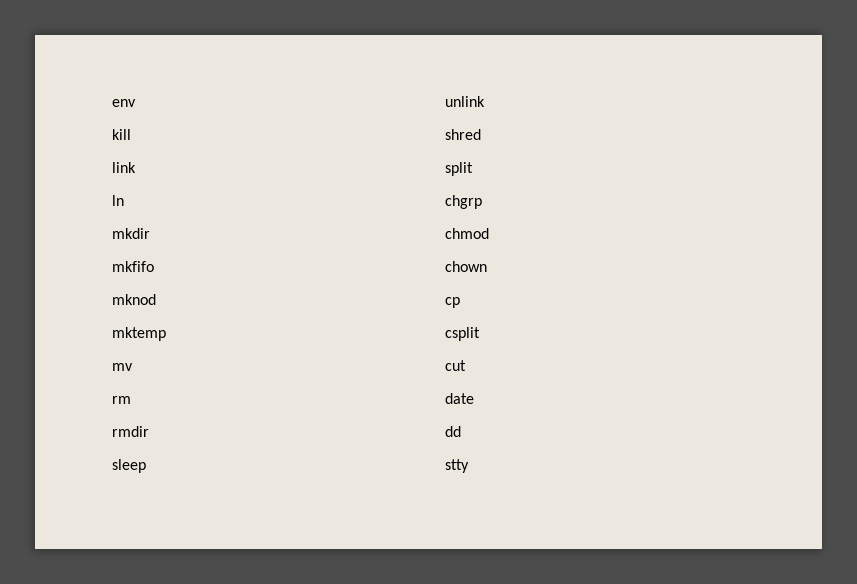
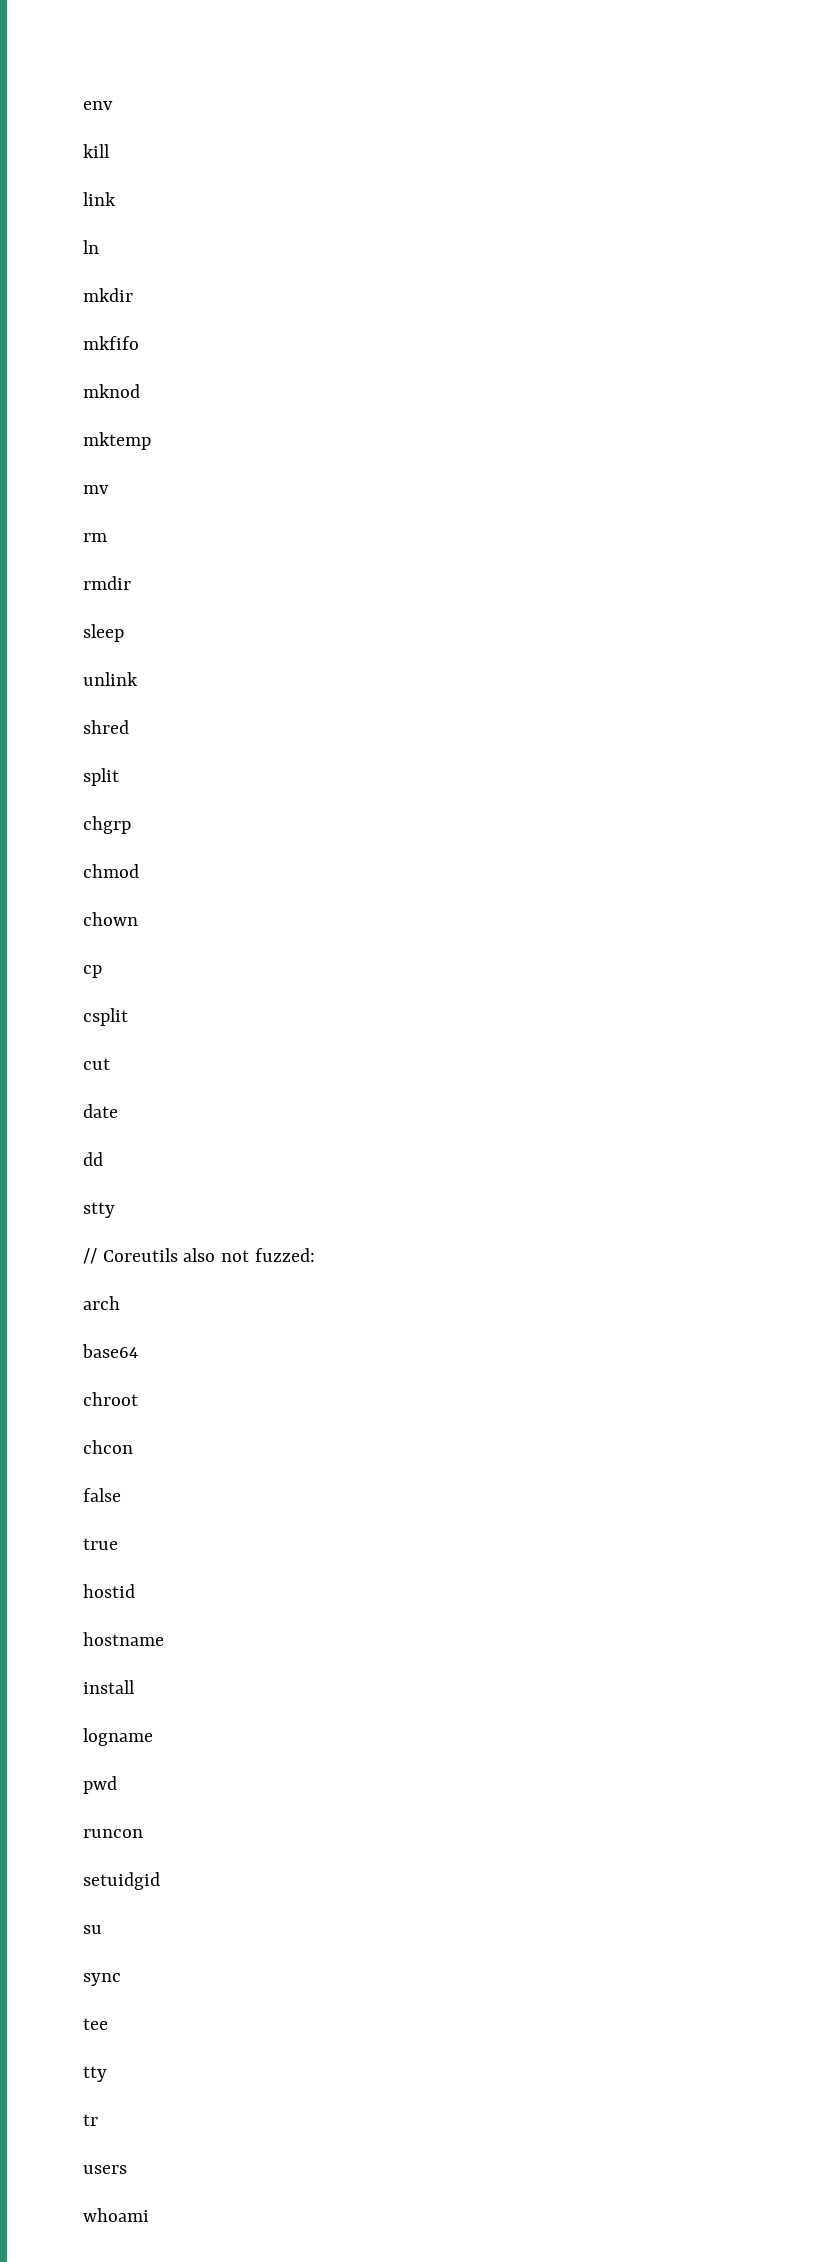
+ // Coreutils also not fuzzed:
+ arch
+ base64
+ chroot
+ chcon
+ false
+ true
+ hostid
+ hostname
+ install
+ logname
+ pwd
+ runcon
+ setuidgid
+ su
+ sync
+ tee
+ tty
+ tr
+ users
+ whoami

